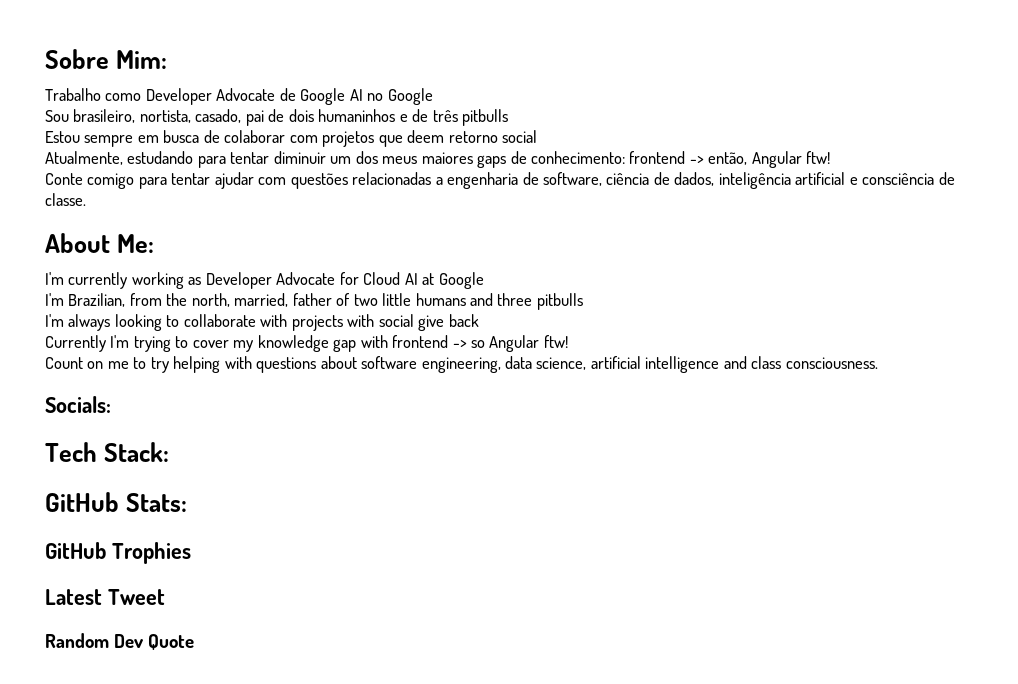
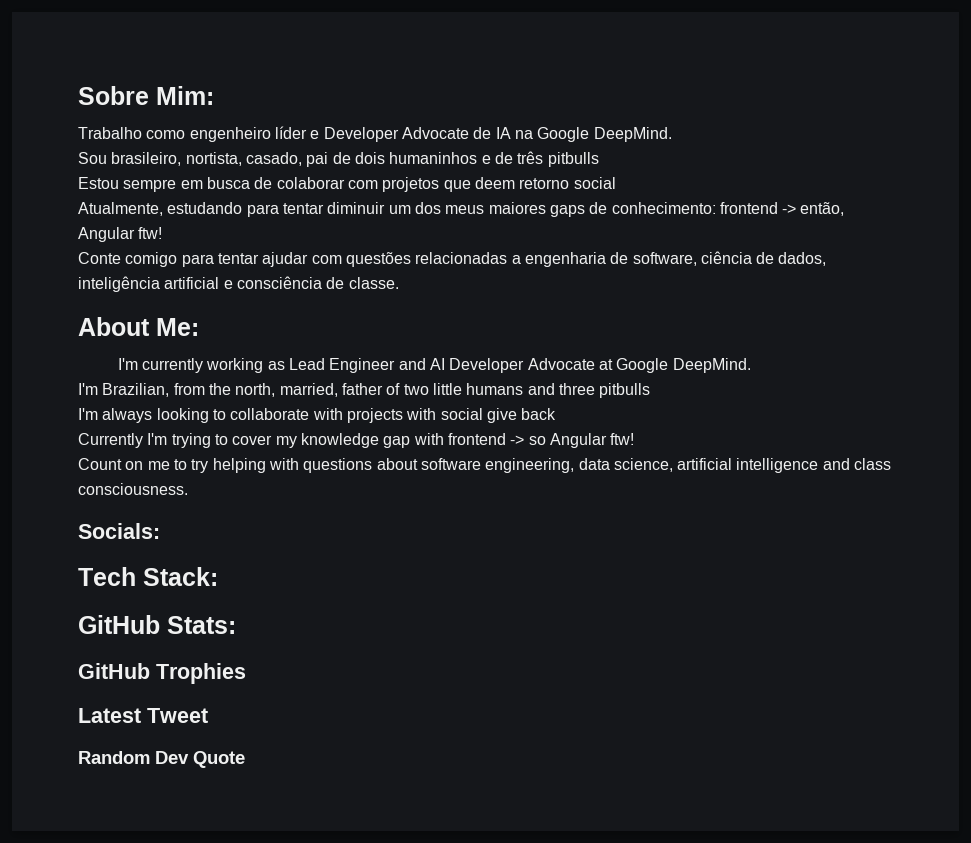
- Trabalho como Developer Advocate de Google AI no Google
+ Trabalho como engenheiro líder e Developer Advocate de IA na Google DeepMind.
- I'm currently working as Developer Advocate for Cloud AI at Google
+ I'm currently working as Lead Engineer and AI Developer Advocate at Google DeepMind.

